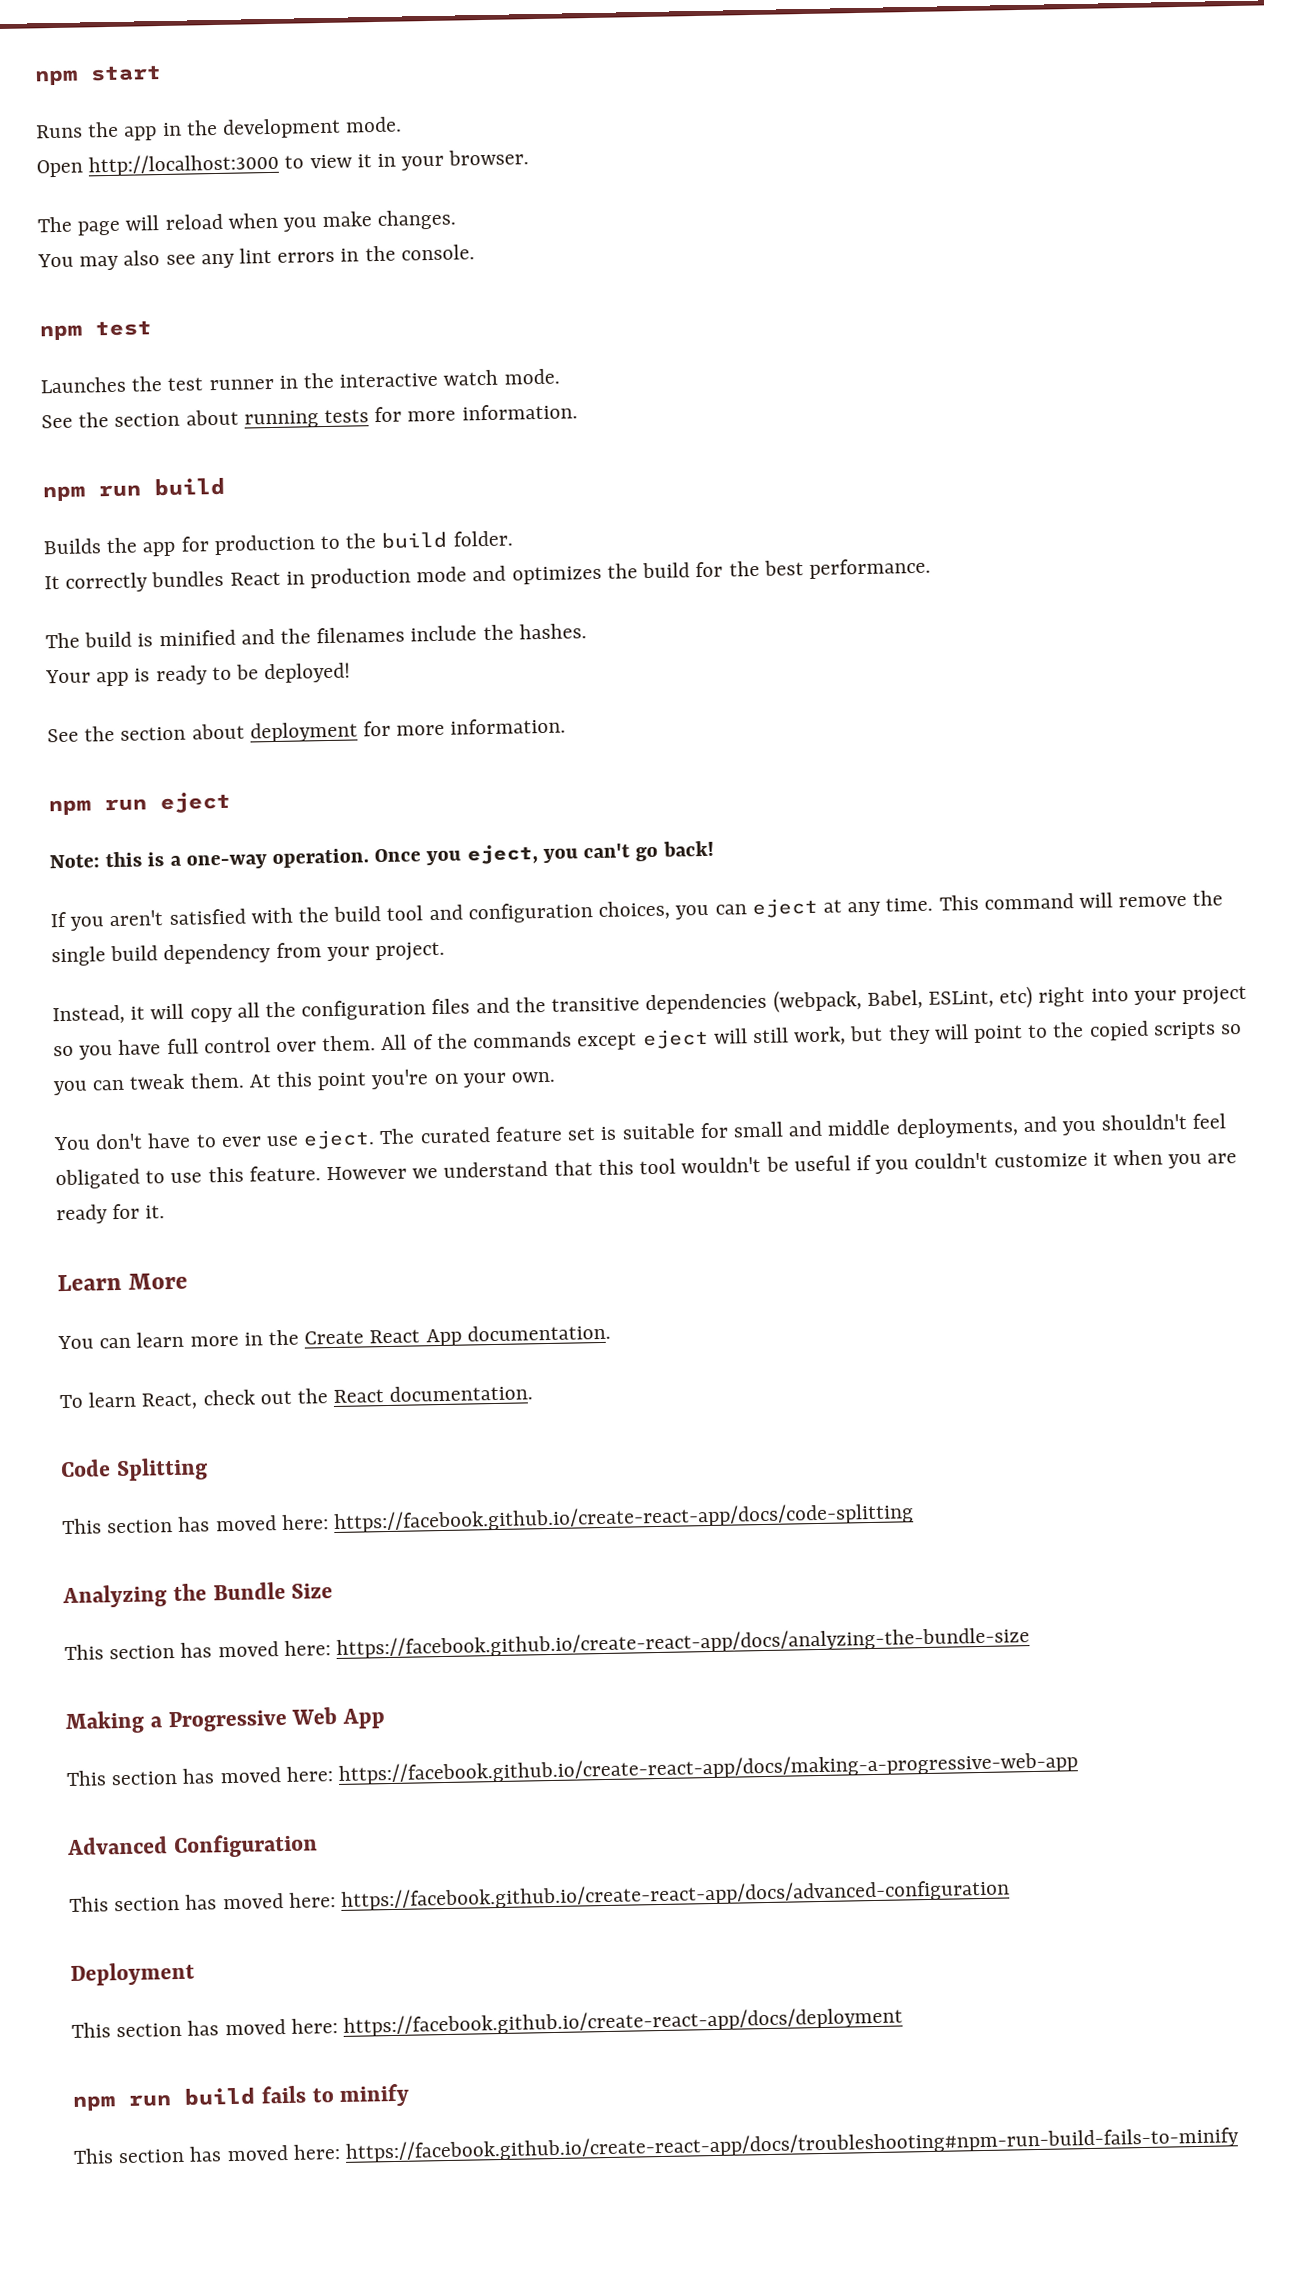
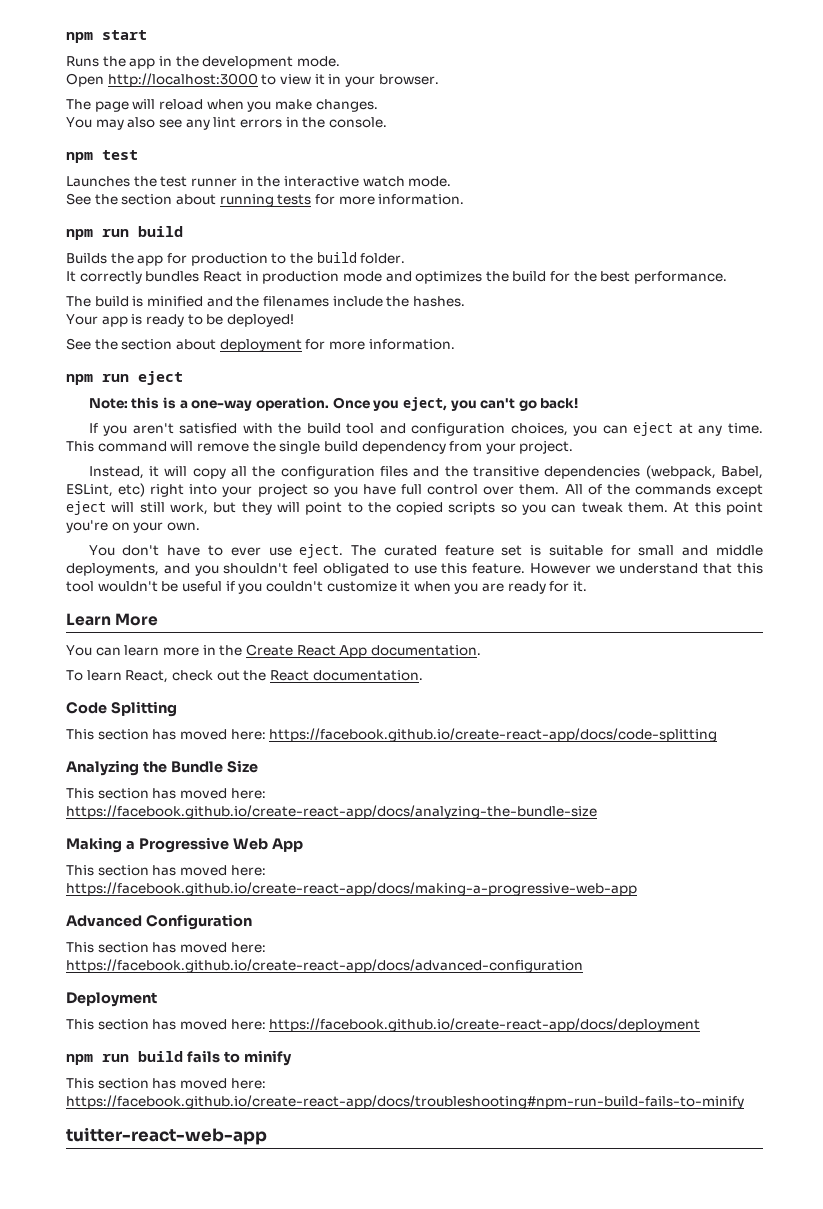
+ tuitter-react-web-app

